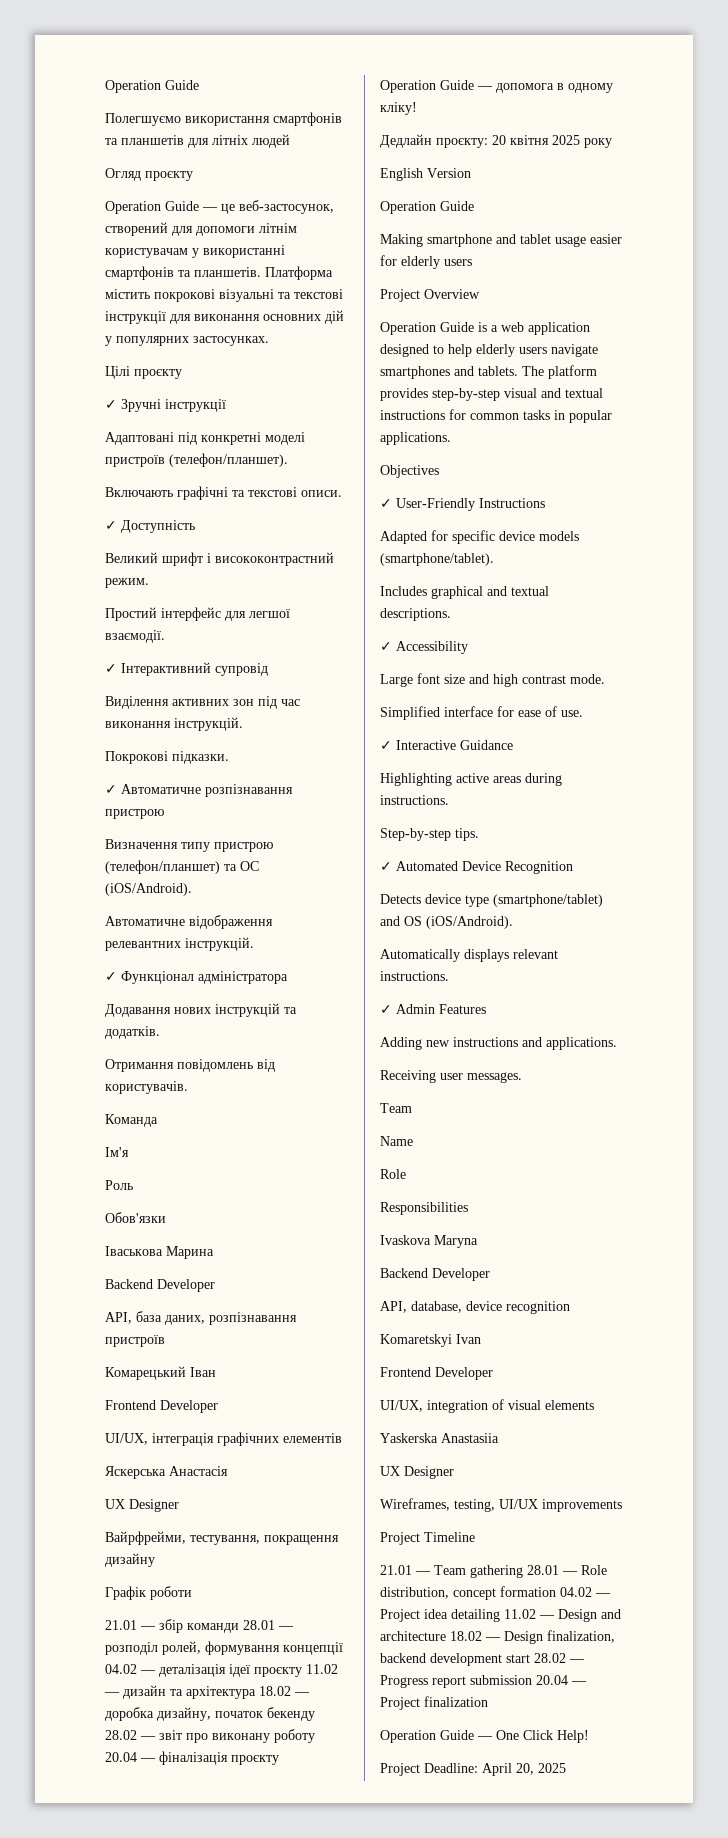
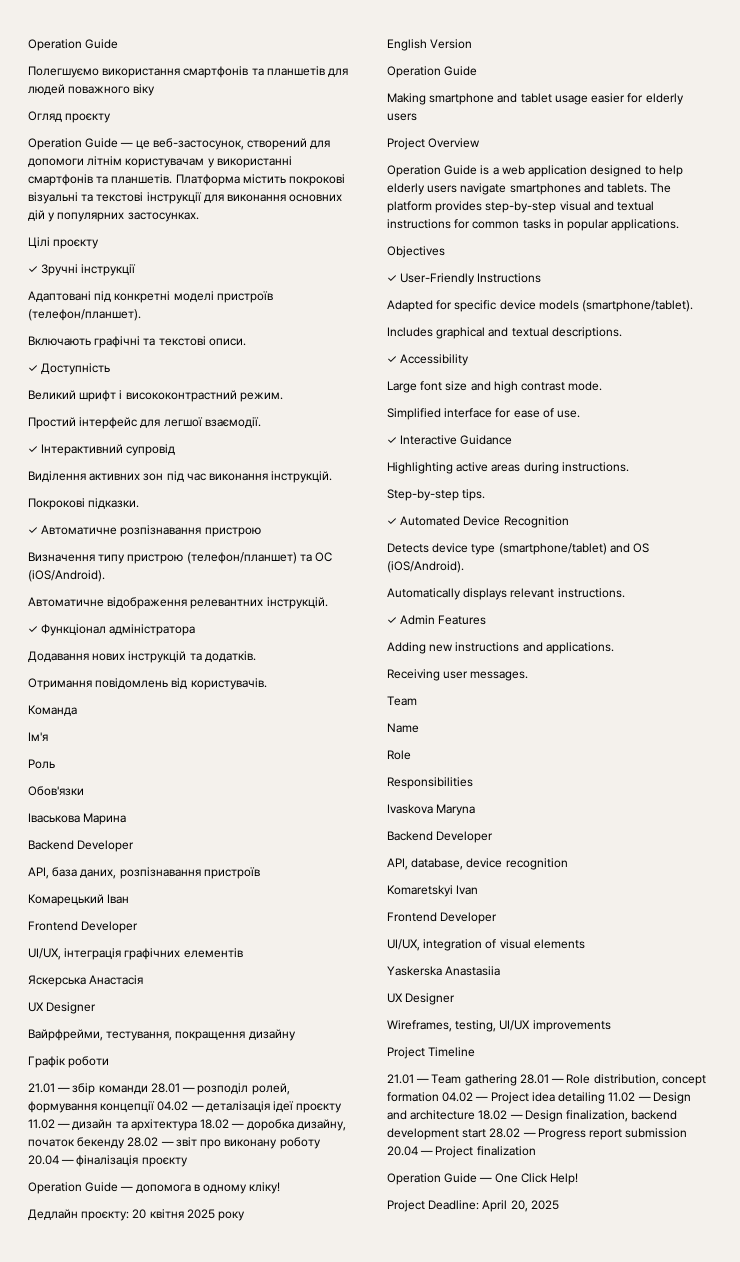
- Полегшуємо використання смартфонів та планшетів для літніх людей
+ Полегшуємо використання смартфонів та планшетів для людей поважного віку

